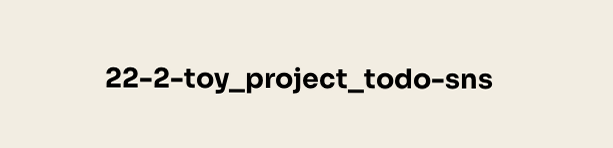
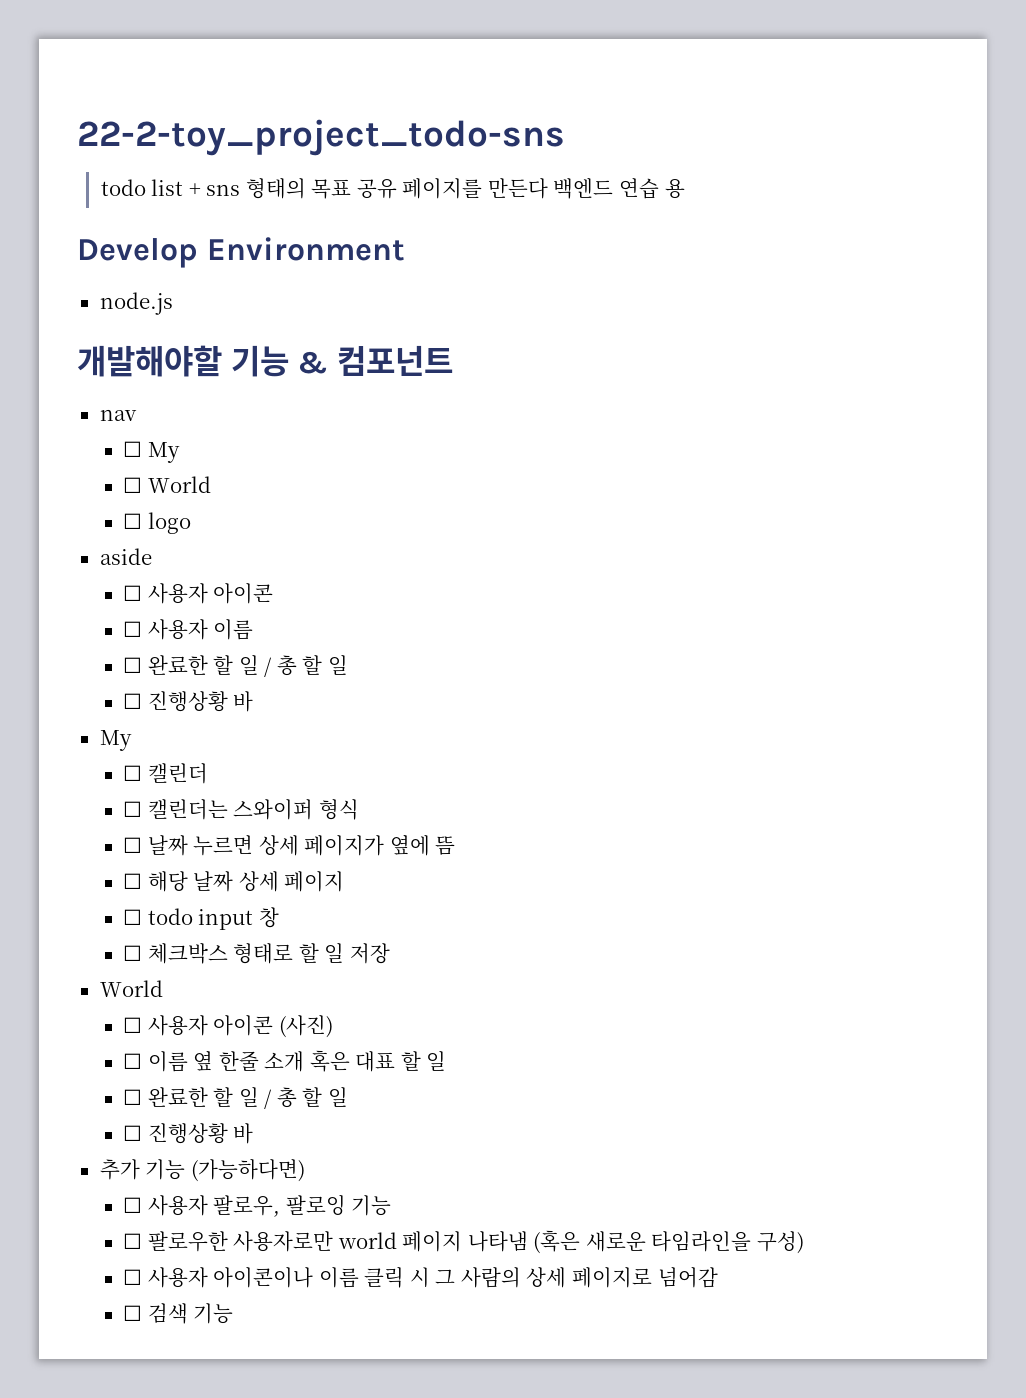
+ todo list + sns 형태의 목표 공유 페이지를 만든다 백엔드 연습 용
+ Develop Environment
+ node.js
+ 개발해야할 기능 & 컴포넌트
+ nav
+ ☐ My
+ ☐ World
+ ☐ logo
+ aside
+ ☐ 사용자 아이콘
+ ☐ 사용자 이름
+ ☐ 완료한 할 일 / 총 할 일
+ ☐ 진행상황 바
+ My
+ ☐ 캘린더
+ ☐ 캘린더는 스와이퍼 형식
+ ☐ 날짜 누르면 상세 페이지가 옆에 뜸
+ ☐ 해당 날짜 상세 페이지
+ ☐ todo input 창
+ ☐ 체크박스 형태로 할 일 저장
+ World
+ ☐ 사용자 아이콘 (사진)
+ ☐ 이름 옆 한줄 소개 혹은 대표 할 일
+ ☐ 완료한 할 일 / 총 할 일
+ ☐ 진행상황 바
+ 추가 기능 (가능하다면)
+ ☐ 사용자 팔로우, 팔로잉 기능
+ ☐ 팔로우한 사용자로만 world 페이지 나타냄 (혹은 새로운 타임라인을 구성)
+ ☐ 사용자 아이콘이나 이름 클릭 시 그 사람의 상세 페이지로 넘어감
+ ☐ 검색 기능

